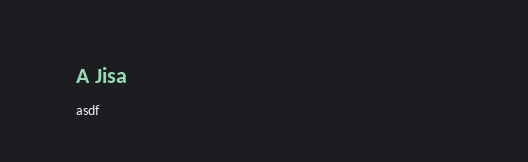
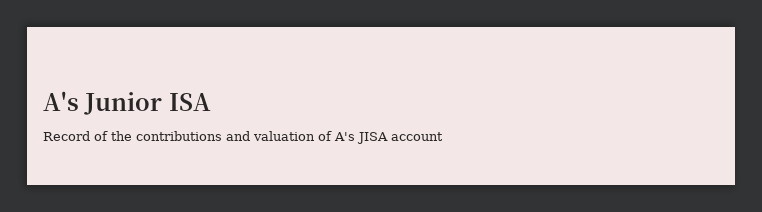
- A Jisa
- asdf
+ A's Junior ISA
+ Record of the contributions and valuation of A's JISA account

